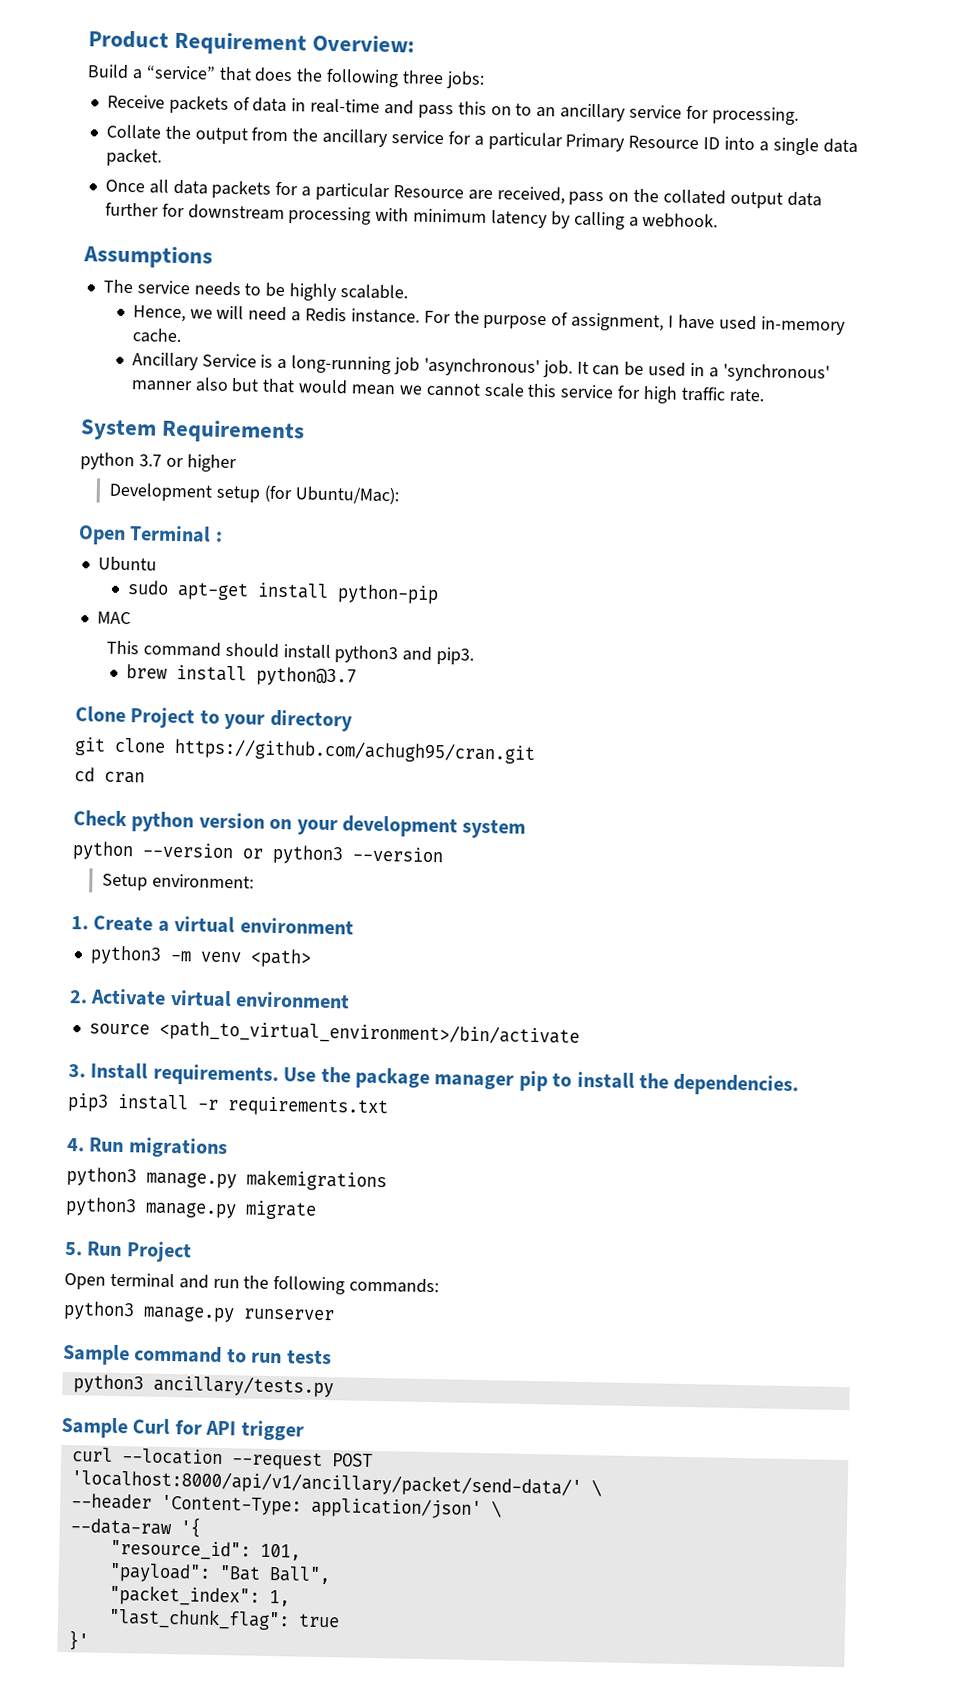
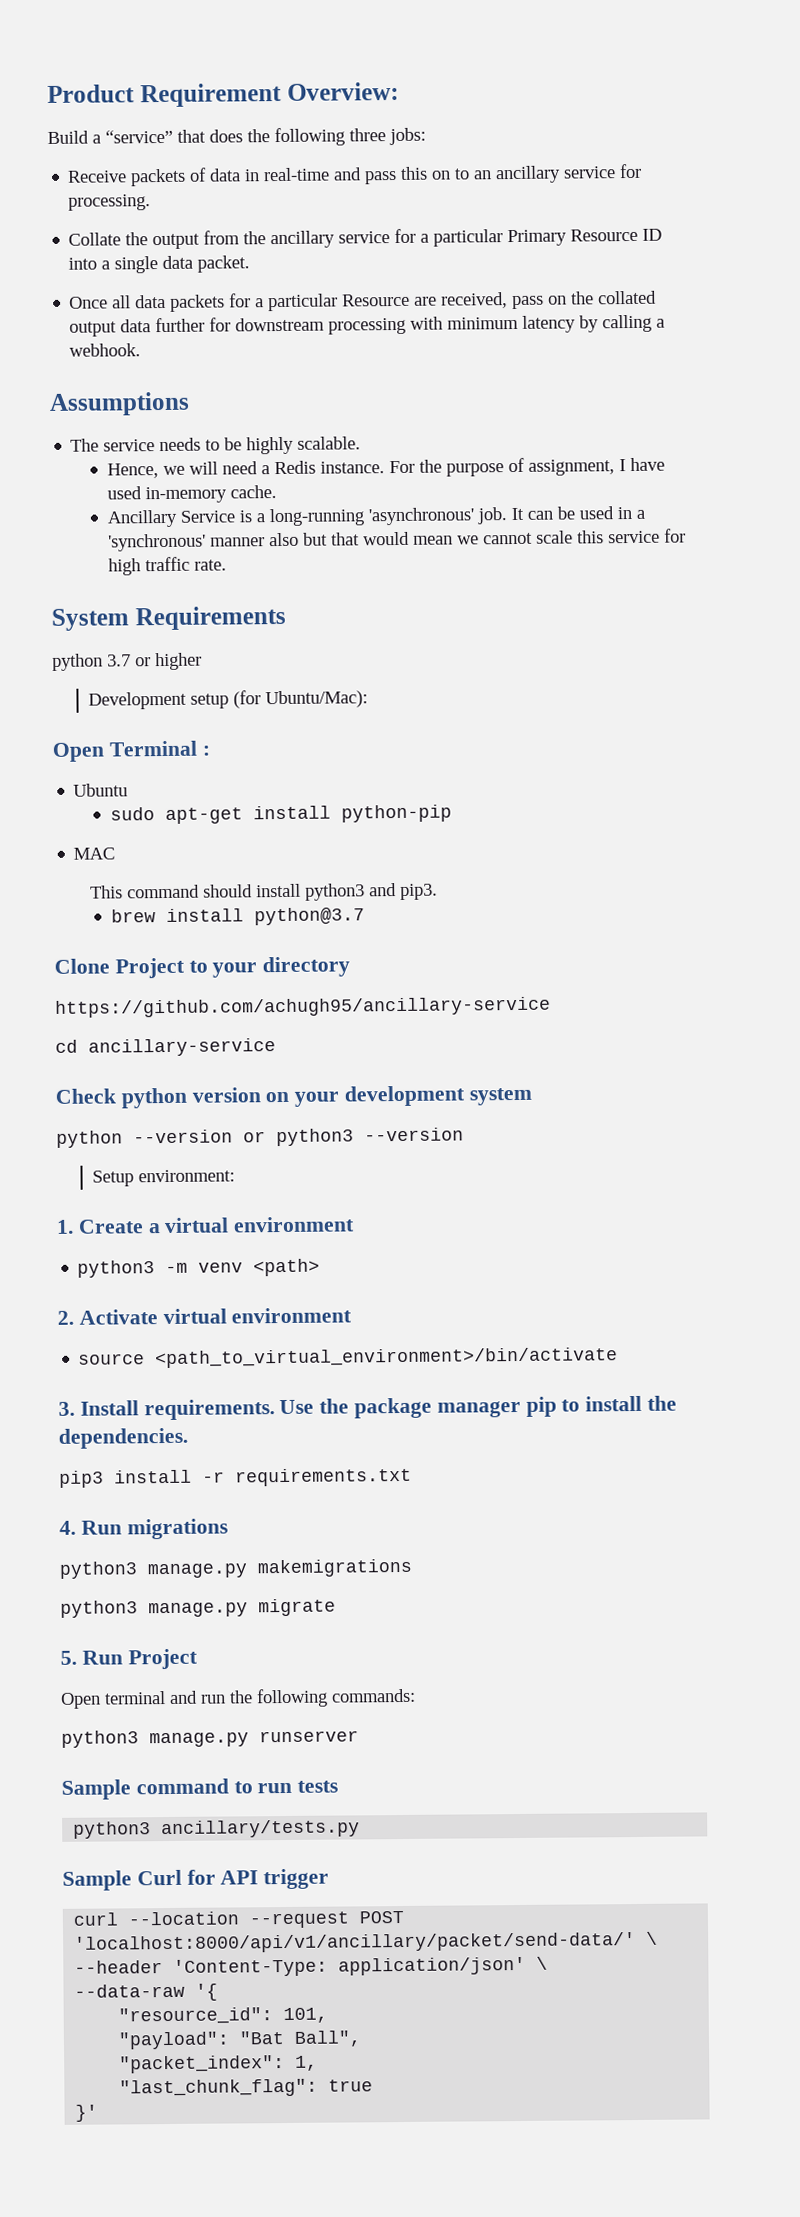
- Ancillary Service is a long-running job 'asynchronous' job.
+ Ancillary Service is a long-running 'asynchronous' job.
- git clone https://github.com/achugh95/cran.git
+ https://github.com/achugh95/ancillary-service
- cd cran
+ cd ancillary-service

